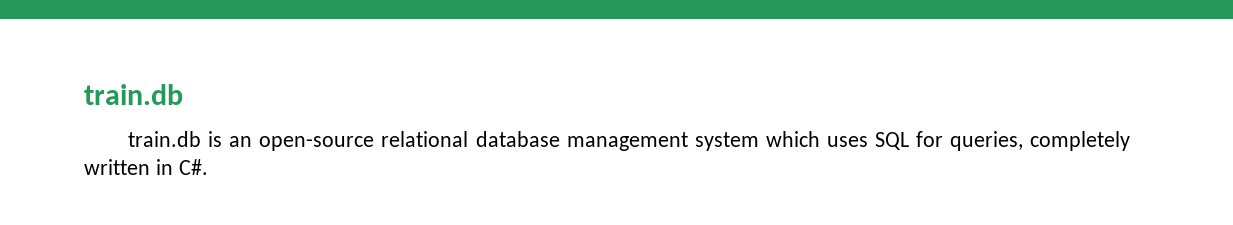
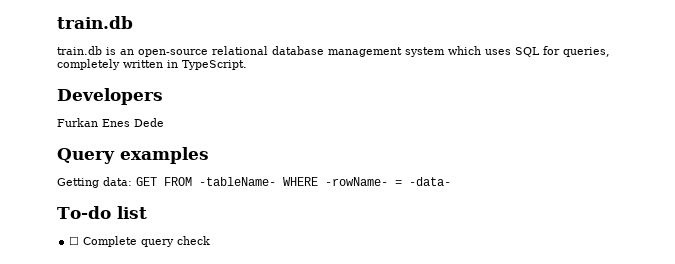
- train.db is an open-source relational database management system which uses SQL for queries, completely written in C#.
+ train.db is an open-source relational database management system which uses SQL for queries, completely written in TypeScript.
+ Developers
+ Furkan Enes Dede
+ Query examples
+ Getting data: GET FROM -tableName- WHERE -rowName- = -data-
+ To-do list
+ ☐ Complete query check

